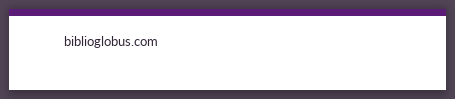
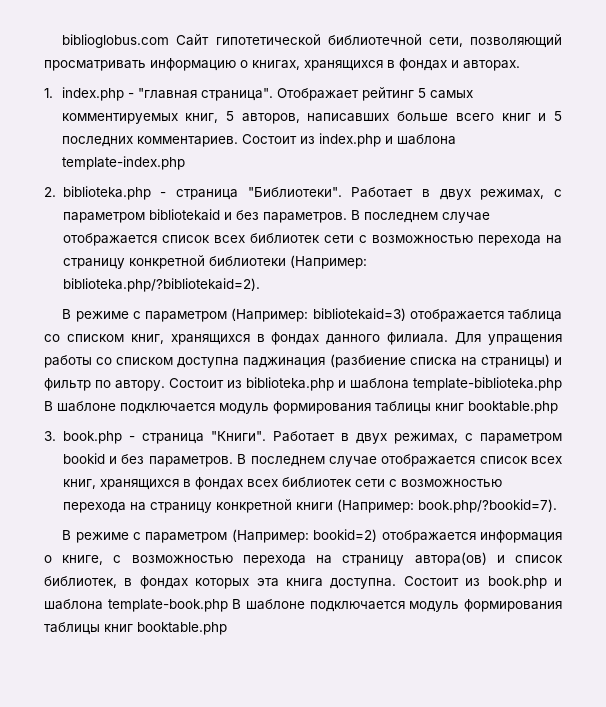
- biblioglobus.com
+ biblioglobus.com Сайт гипотетической библиотечной сети, позволяющий просматривать информацию о книгах, хранящихся в фондах и авторах.
+ 1. index.php - "главная страница". Отображает рейтинг 5 самых комментируемых книг, 5 авторов, написавших больше всего книг и 5 последних комментариев. Состоит из index.php и шаблона template-index.php
+ 2. biblioteka.php - страница "Библиотеки". Работает в двух режимах, с параметром bibliotekaid и без параметров. В последнем случае отображается список всех библиотек сети с возможностью перехода на страницу конкретной библиотеки (Например: biblioteka.php/?bibliotekaid=2).
+ В режиме с параметром (Например: bibliotekaid=3) отображается таблица со списком книг, хранящихся в фондах данного филиала. Для упращения работы со списком доступна паджинация (разбиение списка на страницы) и фильтр по автору. Состоит из biblioteka.php и шаблона template-biblioteka.php В шаблоне подключается модуль формирования таблицы книг booktable.php
+ 3. book.php - страница "Книги". Работает в двух режимах, с параметром bookid и без параметров. В последнем случае отображается список всех книг, хранящихся в фондах всех библиотек сети с возможностью перехода на страницу конкретной книги (Например: book.php/?bookid=7).
+ В режиме с параметром (Например: bookid=2) отображается информация о книге, с возможностью перехода на страницу автора(ов) и список библиотек, в фондах которых эта книга доступна. Состоит из book.php и шаблона template-book.php В шаблоне подключается модуль формирования таблицы книг booktable.php

